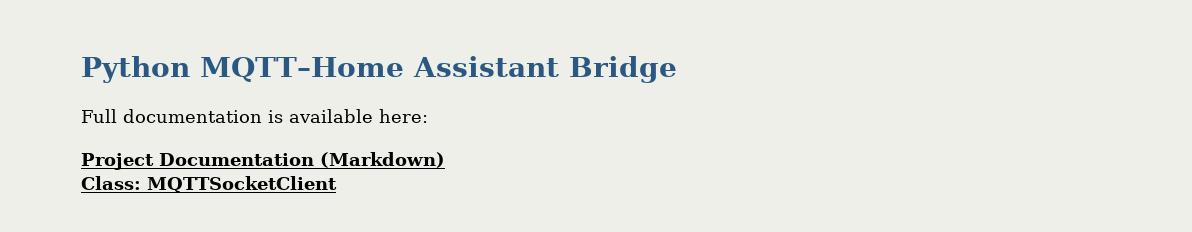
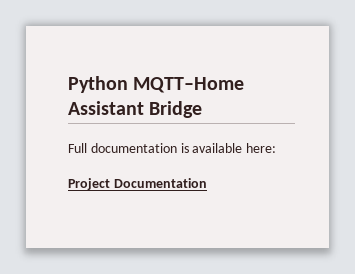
- Project Documentation (Markdown)
- Class: MQTTSocketClient
+ Project Documentation

